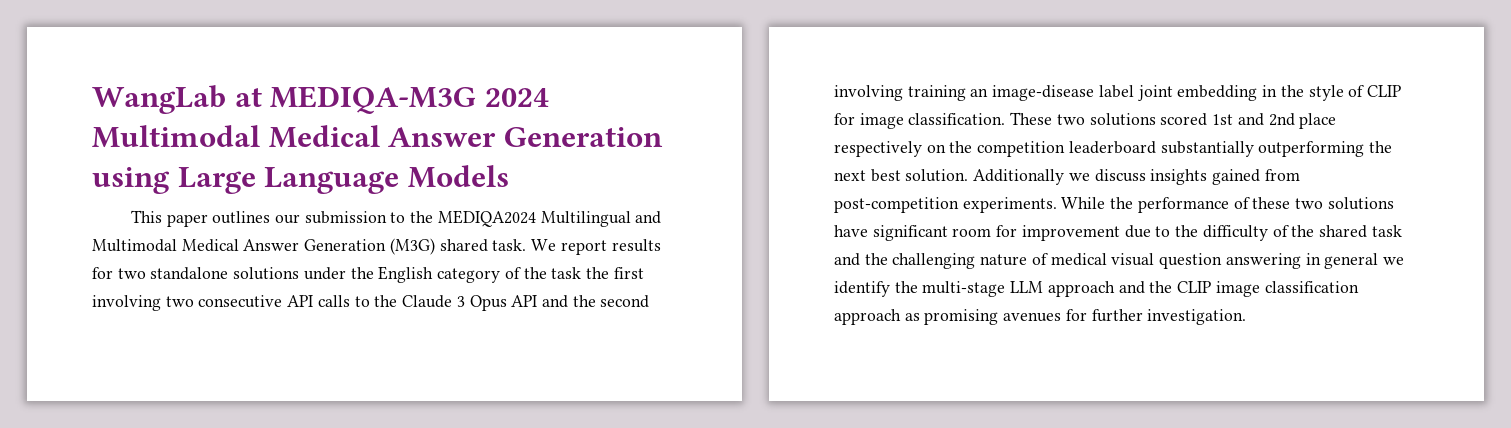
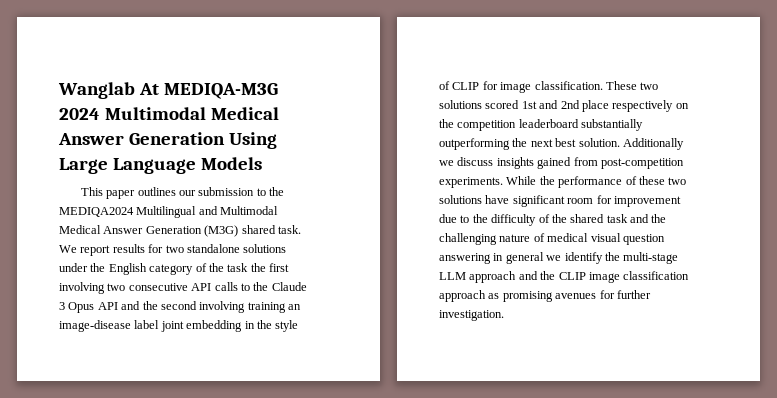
- WangLab at MEDIQA-M3G 2024 Multimodal Medical Answer Generation using Large Language Models
+ Wanglab At MEDIQA-M3G 2024 Multimodal Medical Answer Generation Using Large Language Models

